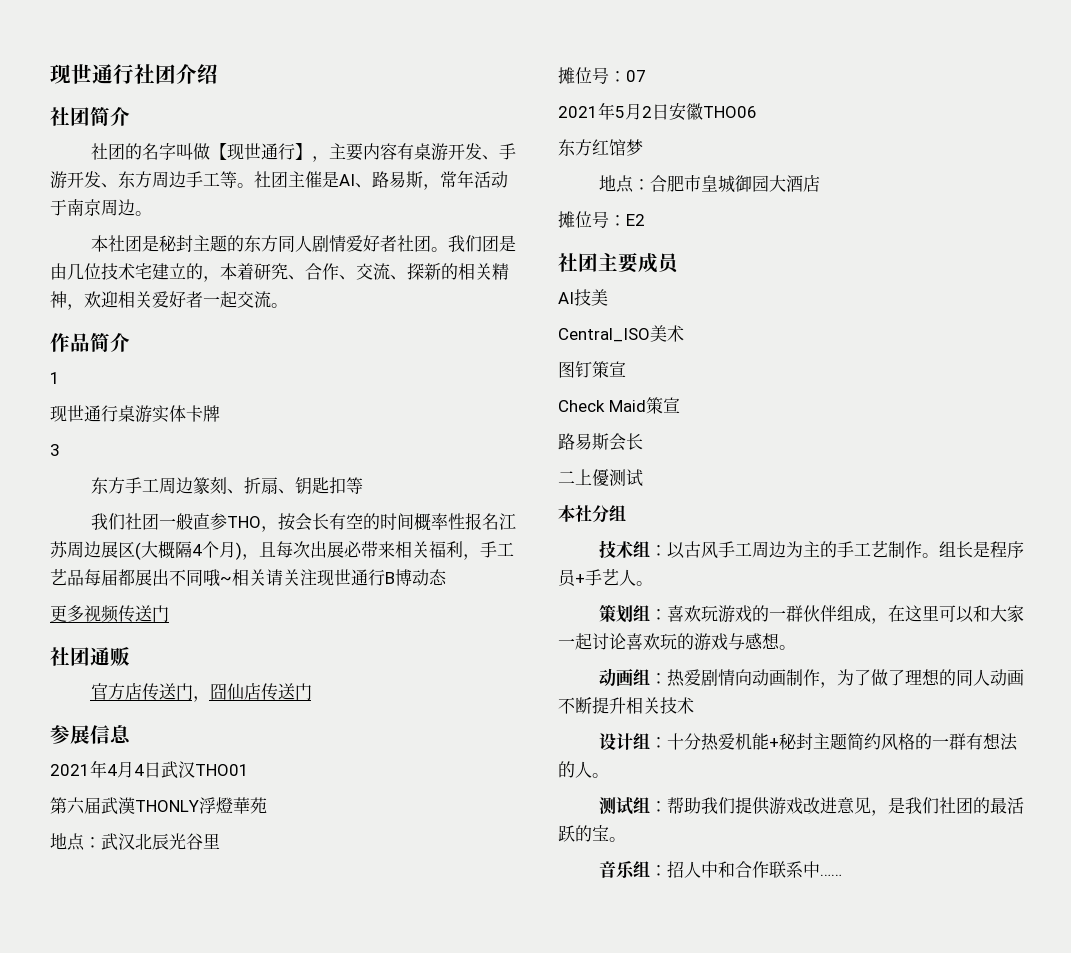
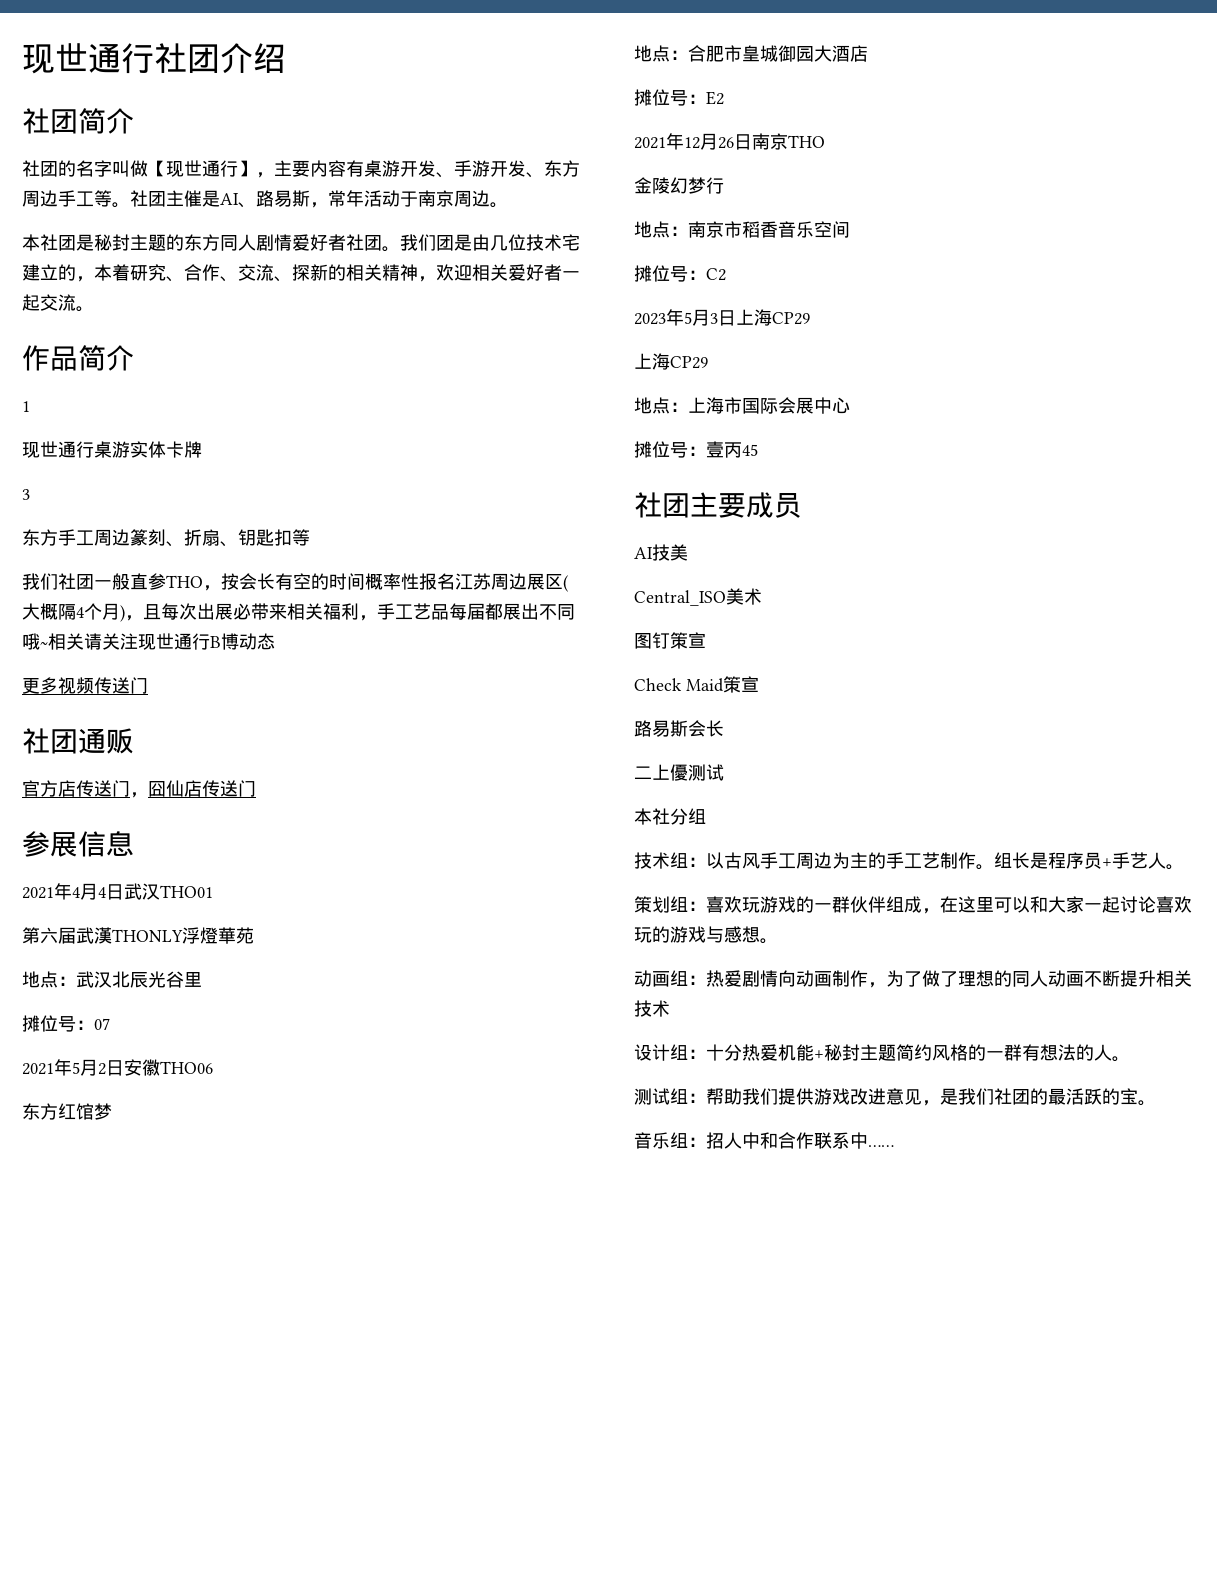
+ 2021年12月26日南京THO
+ 金陵幻梦行
+ 地点：南京市稻香音乐空间
+ 摊位号：C2
+ 2023年5月3日上海CP29
+ 上海CP29
+ 地点：上海市国际会展中心
+ 摊位号：壹丙45

